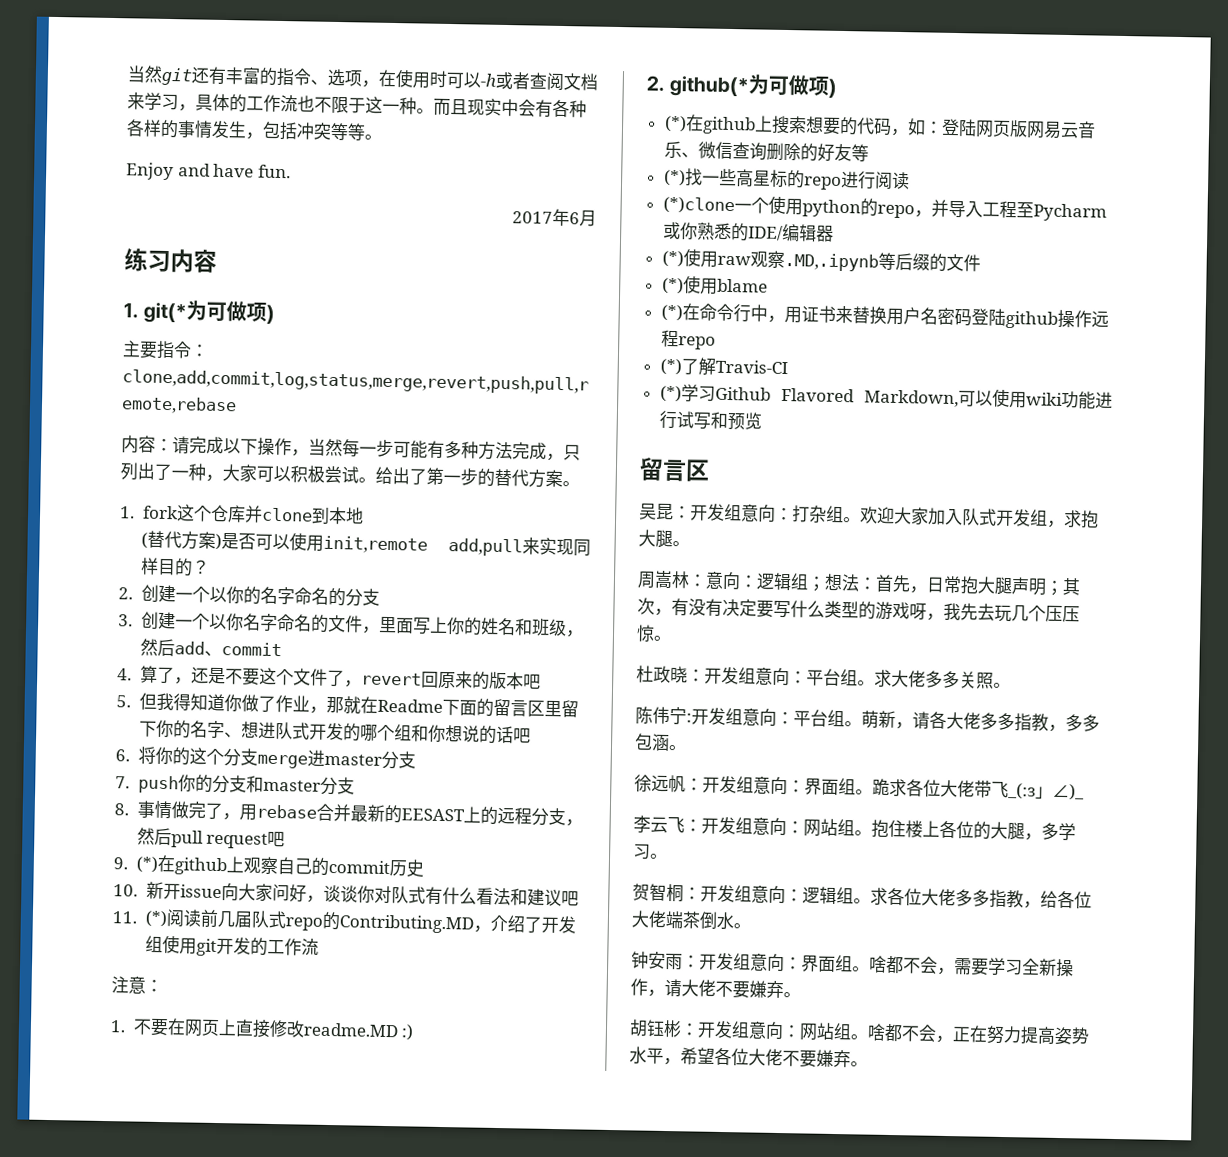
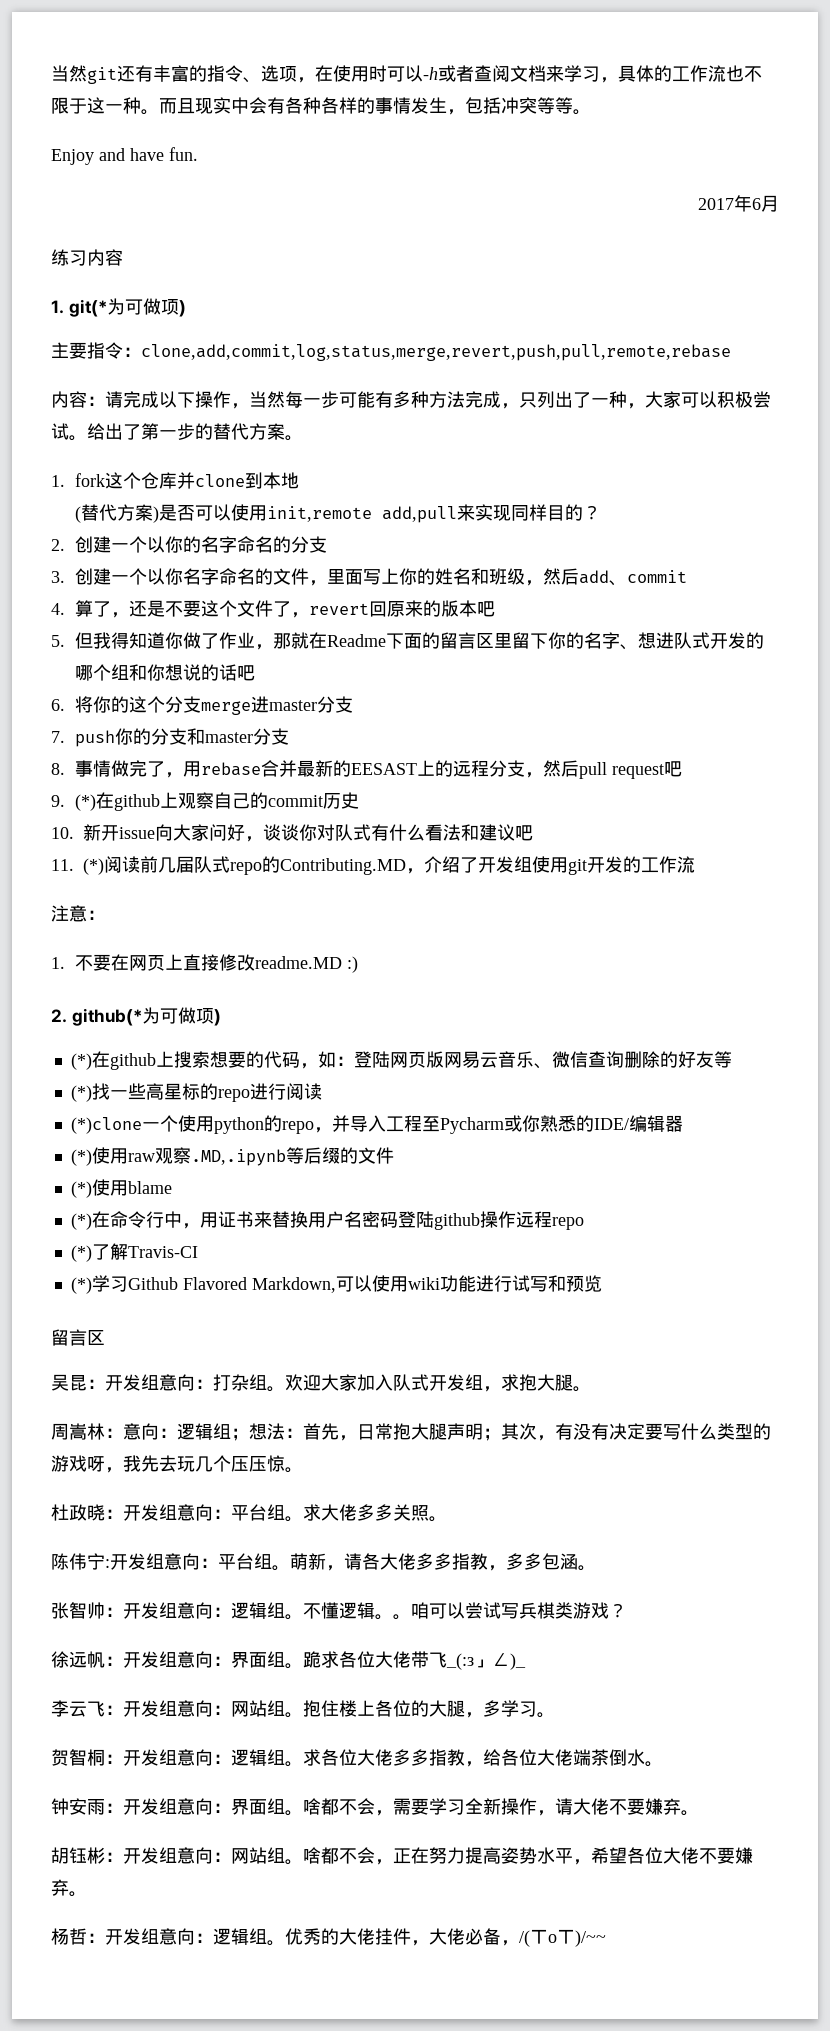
+ 张智帅：开发组意向：逻辑组。不懂逻辑。。咱可以尝试写兵棋类游戏？
+ 杨哲：开发组意向：逻辑组。优秀的大佬挂件，大佬必备，/(ㄒoㄒ)/~~

